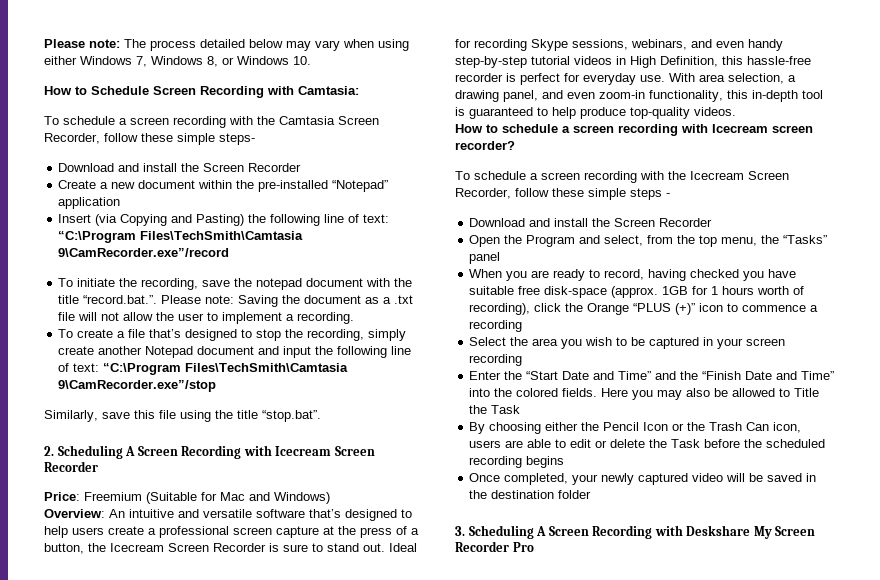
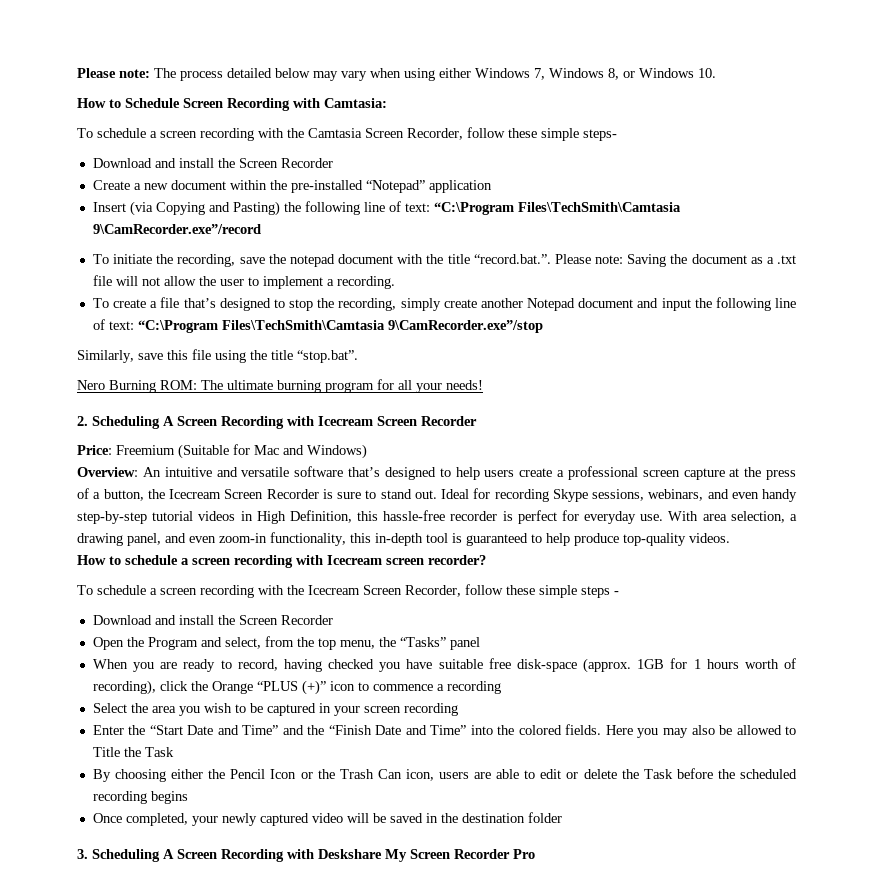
+ Nero Burning ROM: The ultimate burning program for all your needs!

